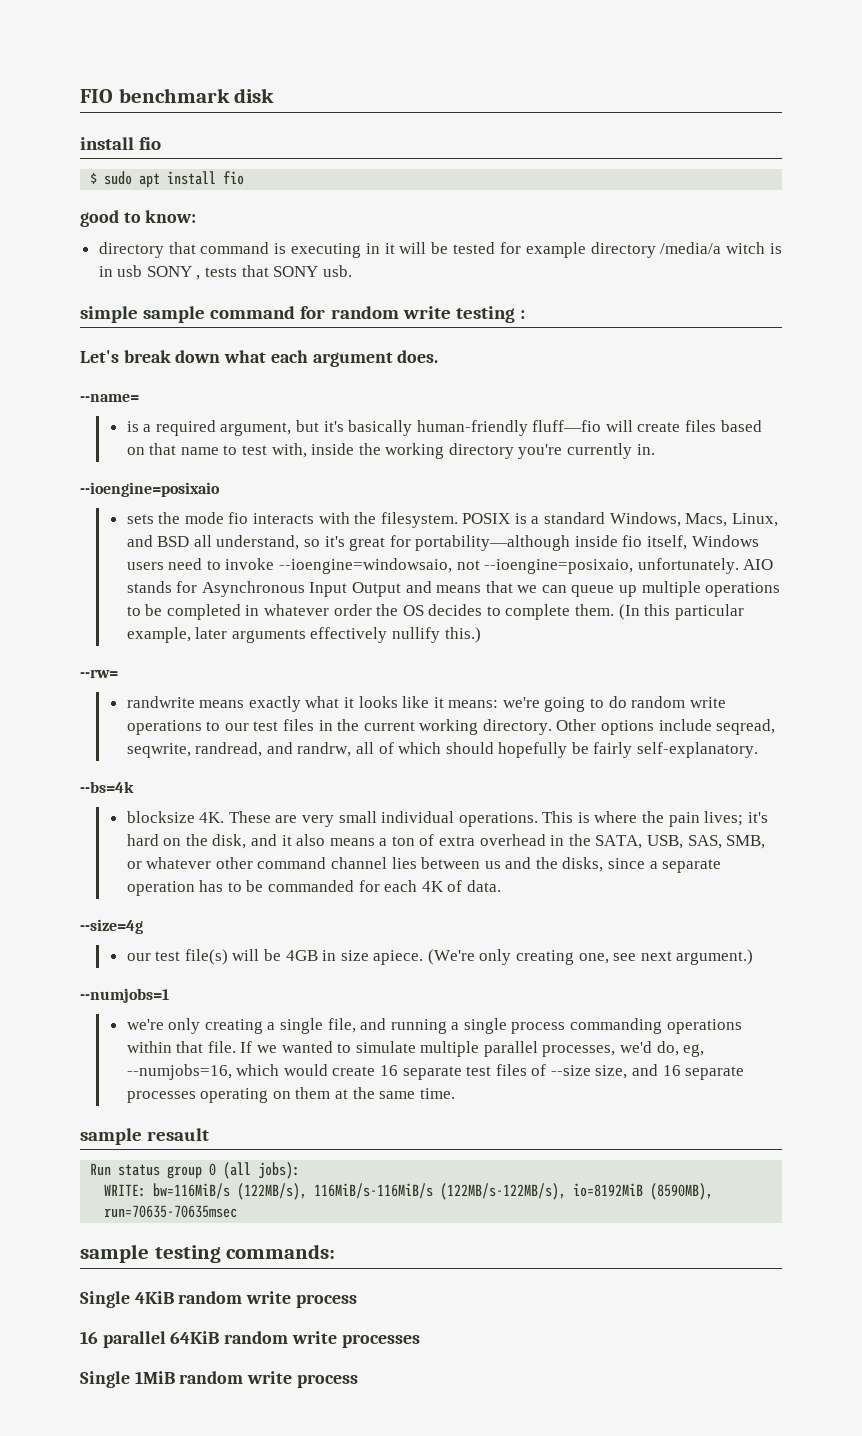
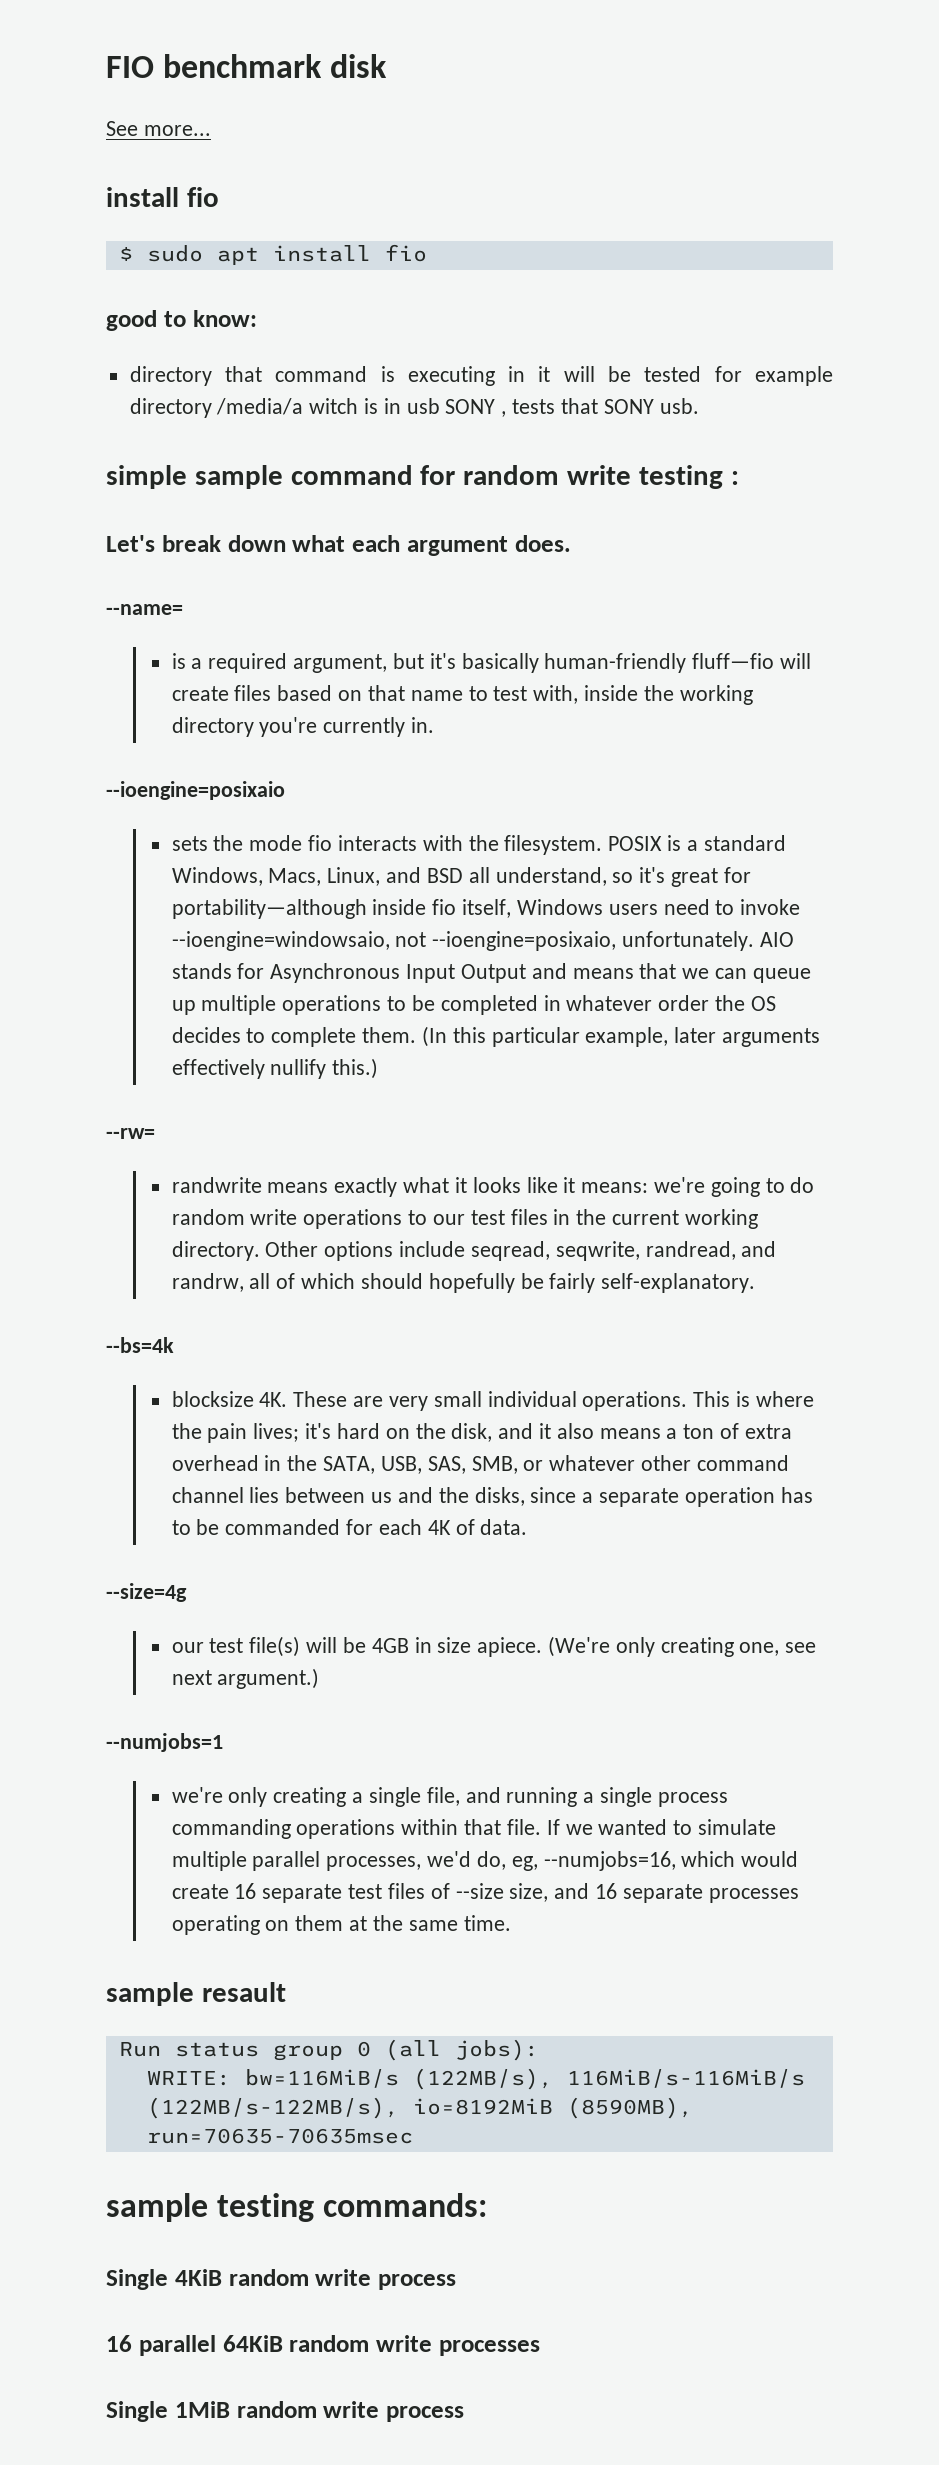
+ See more...

